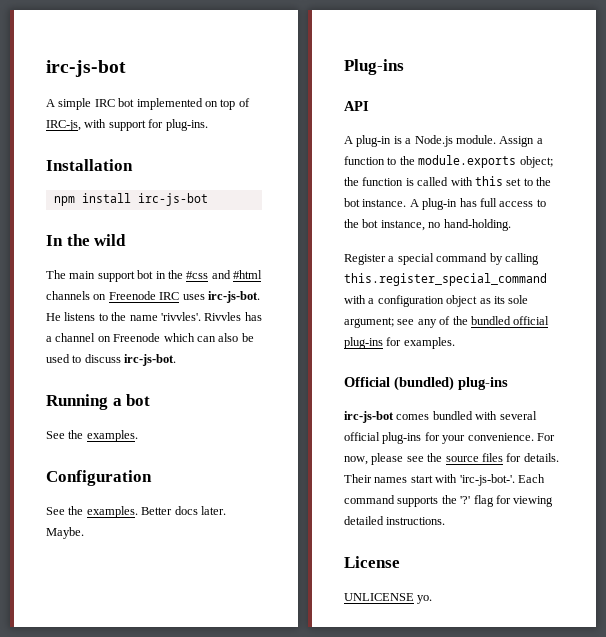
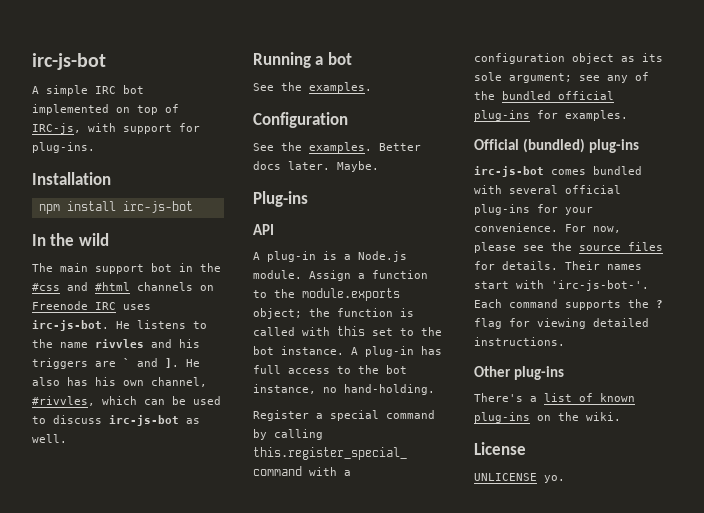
- He listens to the name 'rivvles'. Rivvles has a channel on Freenode which can also be used to discuss irc-js-bot.
+ He listens to the name rivvles and his triggers are ` and ]. He also has his own channel, #rivvles, which can be used to discuss irc-js-bot as well.
- Each command supports the '?' flag for viewing detailed instructions.
+ Each command supports the ? flag for viewing detailed instructions.
+ Other plug-ins
+ There's a list of known plug-ins on the wiki.

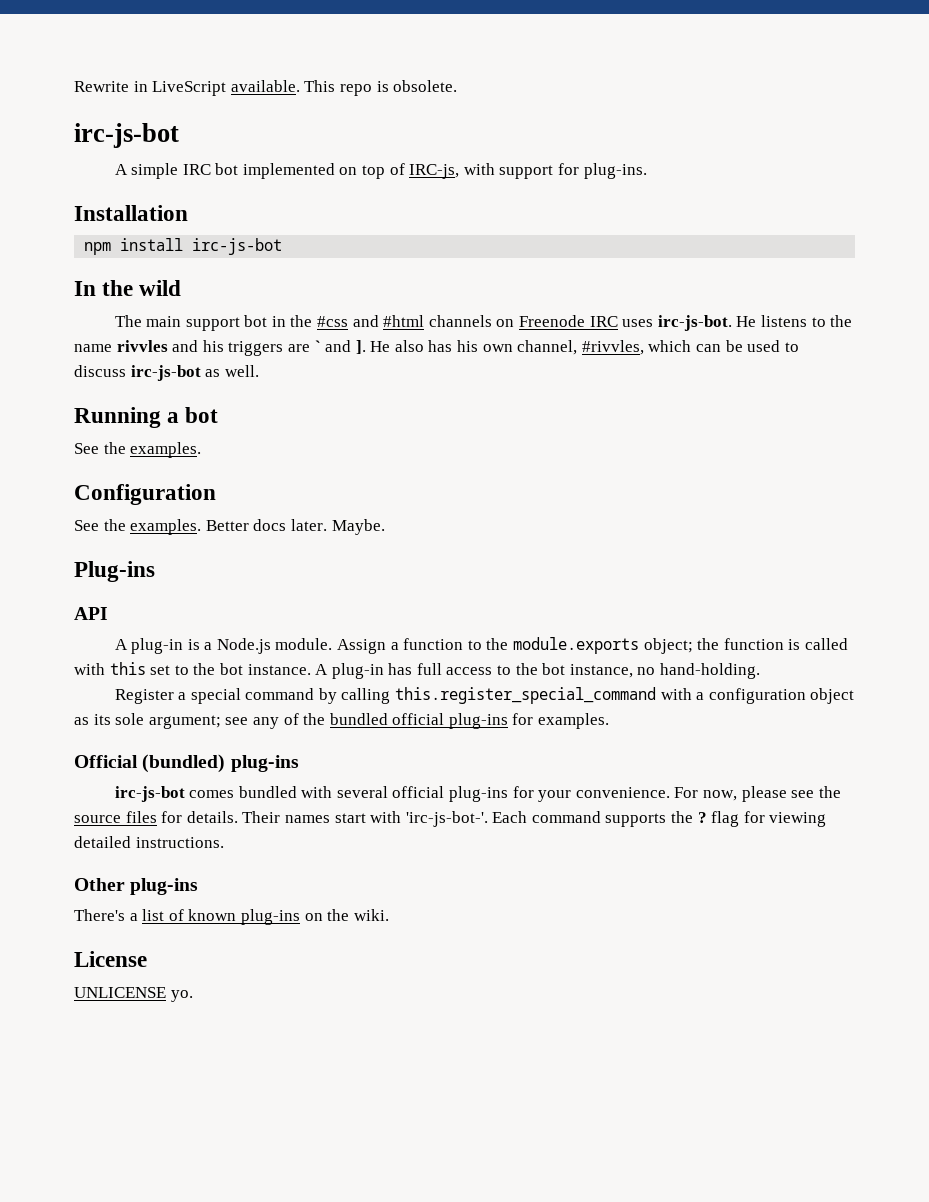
+ Rewrite in LiveScript available. This repo is obsolete.

